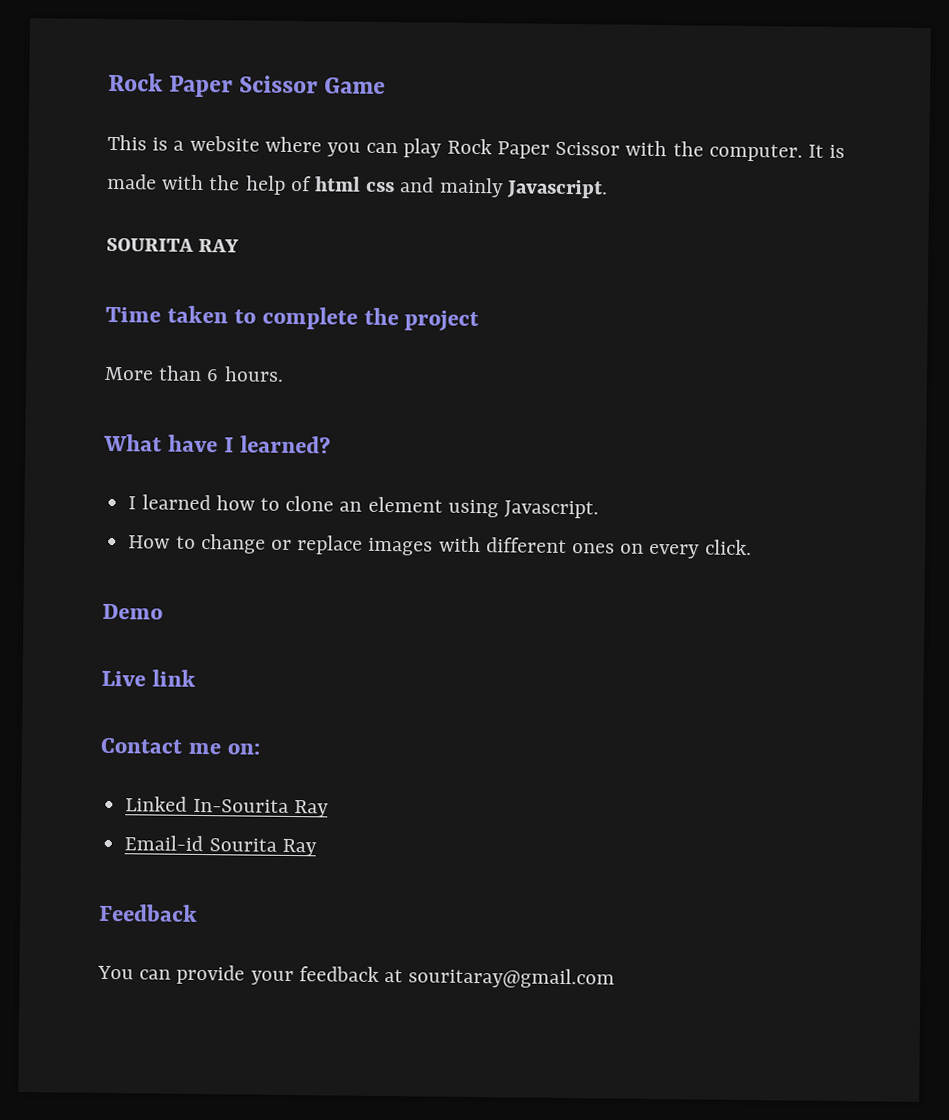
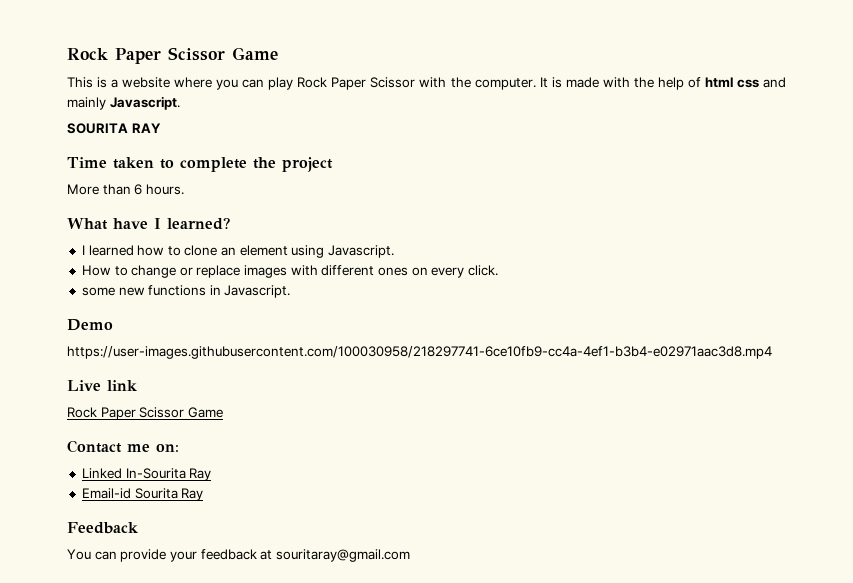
+ some new functions in Javascript.
+ https://user-images.githubusercontent.com/100030958/218297741-6ce10fb9-cc4a-4ef1-b3b4-e02971aac3d8.mp4
  Live link
+ Rock Paper Scissor Game

